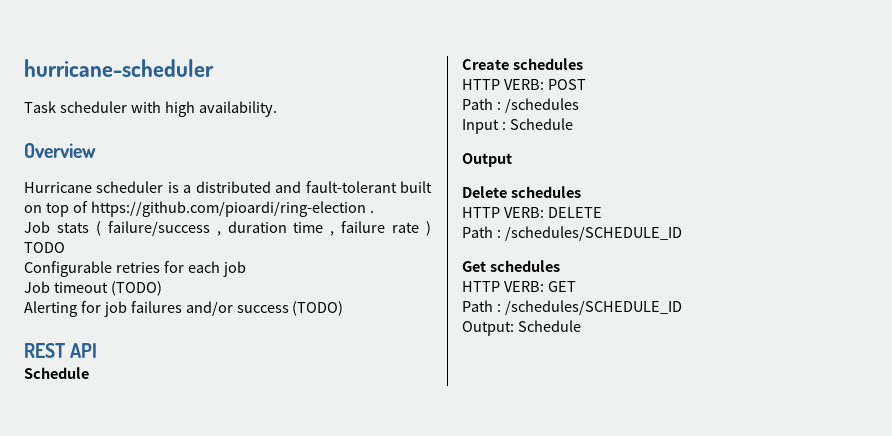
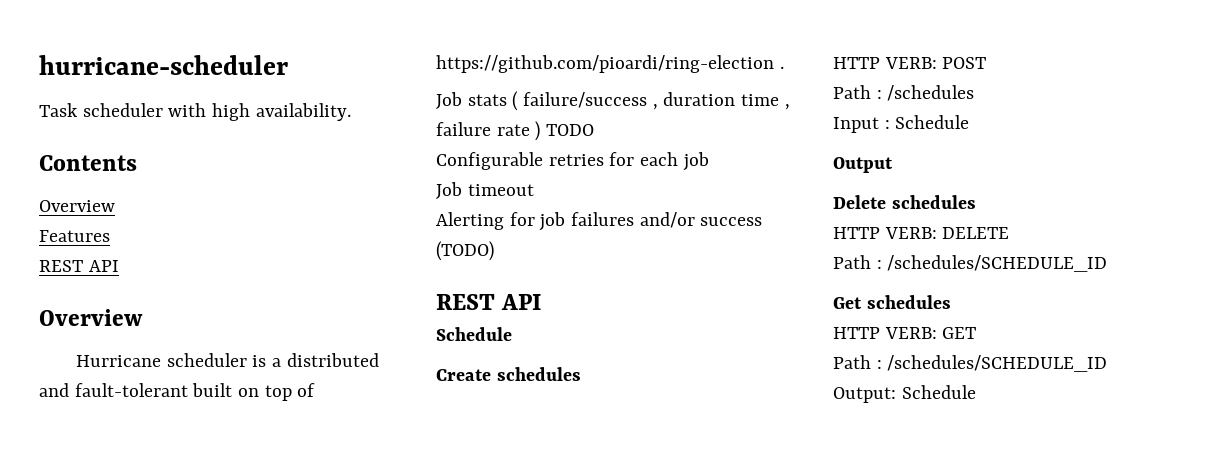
+ Contents
+ Overview
+ Features
+ REST API
- Job timeout (TODO)
+ Job timeout

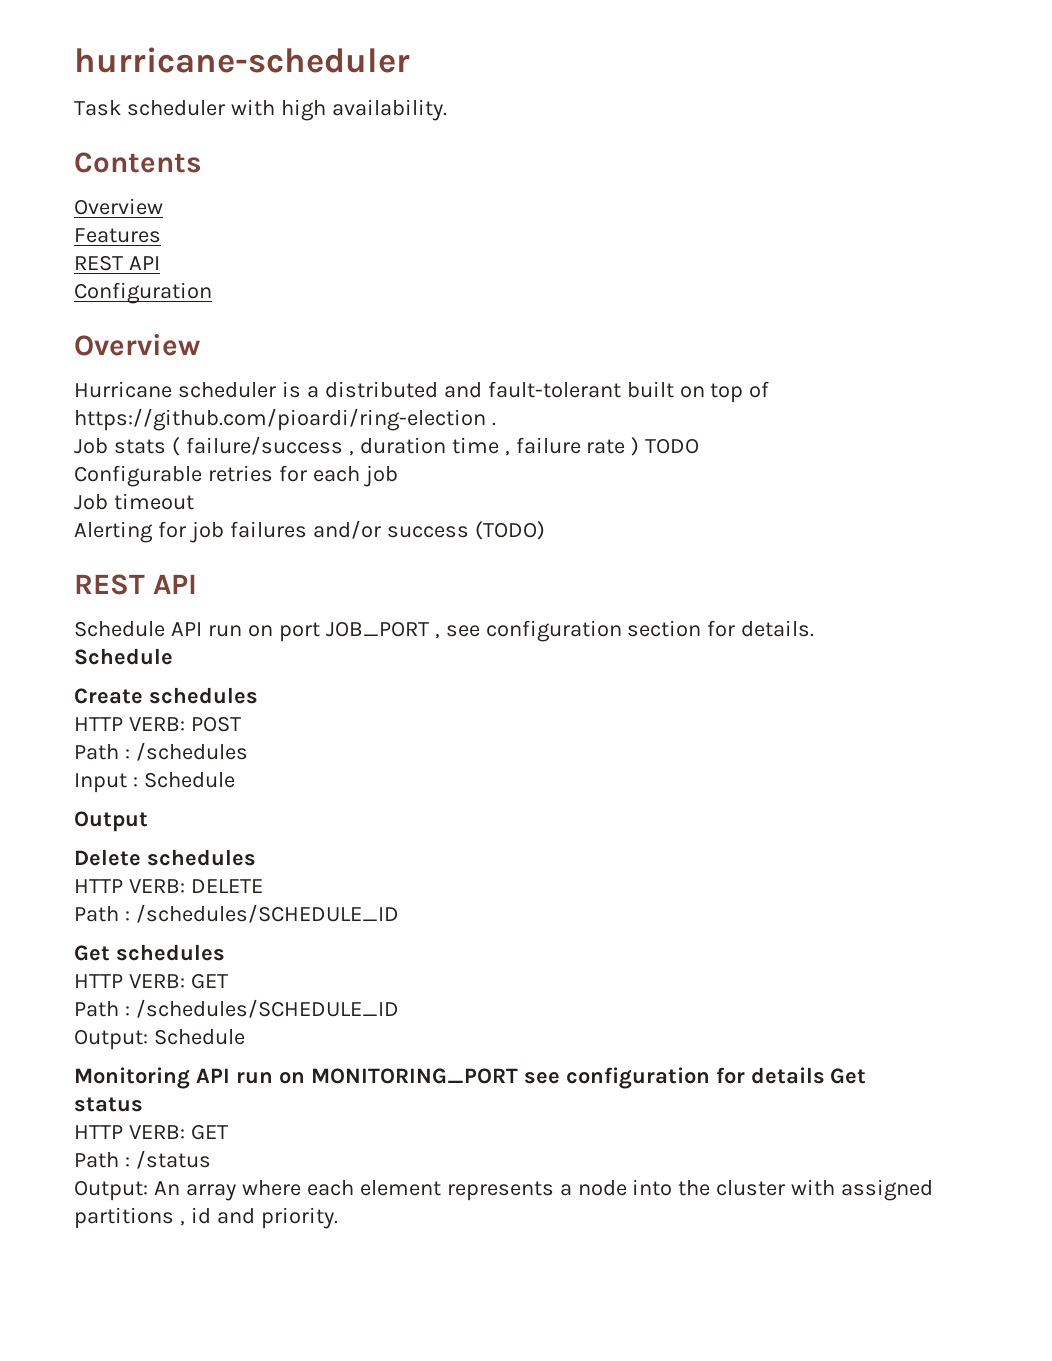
+ Configuration
+ Schedule API run on port JOB_PORT , see configuration section for details.
+ Monitoring API run on MONITORING_PORT see configuration for details Get status
+ HTTP VERB: GET
+ Path : /status
+ Output: An array where each element represents a node into the cluster with assigned partitions , id and priority.

